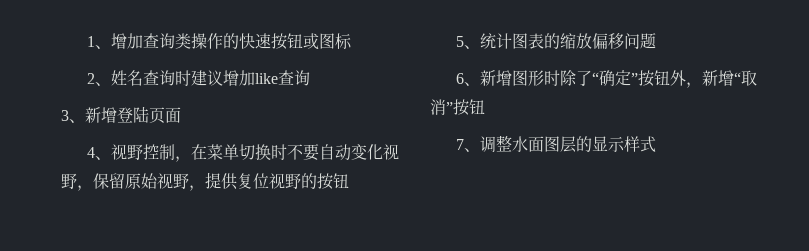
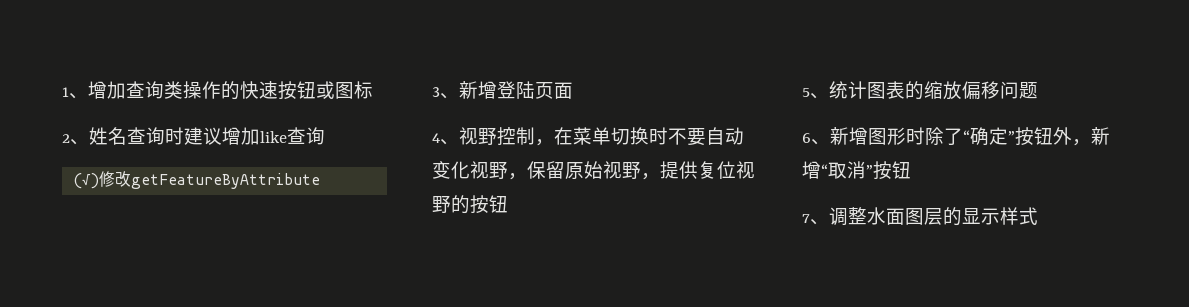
+ (√)修改getFeatureByAttribute

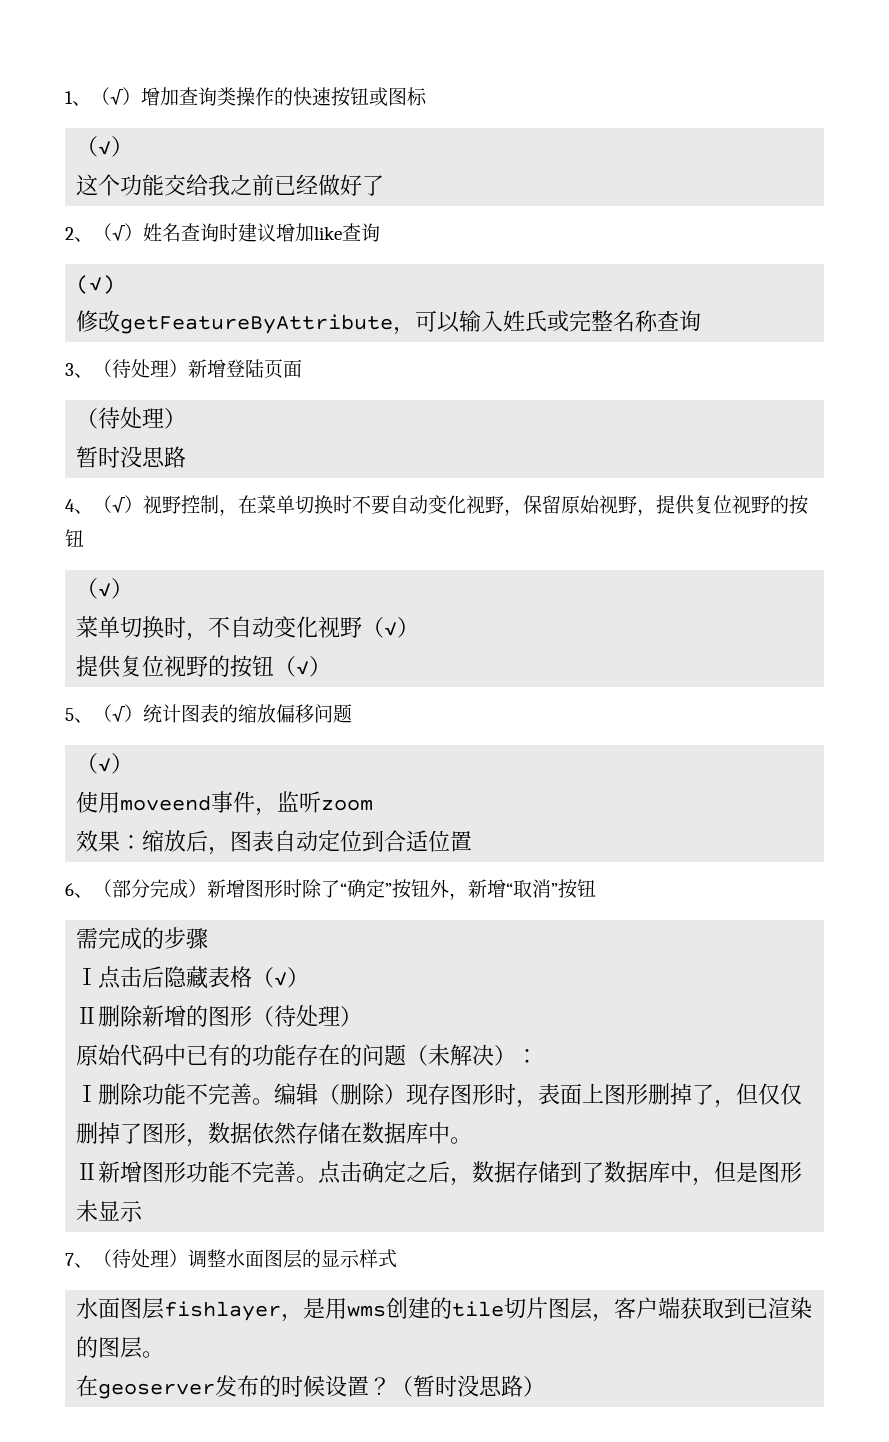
- 1、增加查询类操作的快速按钮或图标
+ 1、（√）增加查询类操作的快速按钮或图标
+ （√）
+ 这个功能交给我之前已经做好了
- 2、姓名查询时建议增加like查询
+ 2、（√）姓名查询时建议增加like查询
- (√)修改getFeatureByAttribute
+ (√)
+ 修改getFeatureByAttribute，可以输入姓氏或完整名称查询
- 3、新增登陆页面
+ 3、（待处理）新增登陆页面
+ （待处理）
+ 暂时没思路
- 4、视野控制，在菜单切换时不要自动变化视野，保留原始视野，提供复位视野的按钮
+ 4、（√）视野控制，在菜单切换时不要自动变化视野，保留原始视野，提供复位视野的按钮
+ （√）
+ 菜单切换时，不自动变化视野（√）
+ 提供复位视野的按钮（√）
- 5、统计图表的缩放偏移问题
+ 5、（√）统计图表的缩放偏移问题
+ （√）
+ 使用moveend事件，监听zoom
+ 效果：缩放后，图表自动定位到合适位置
- 6、新增图形时除了“确定”按钮外，新增“取消”按钮
+ 6、（部分完成）新增图形时除了“确定”按钮外，新增“取消”按钮
+ 需完成的步骤
+ Ⅰ点击后隐藏表格（√）
+ Ⅱ删除新增的图形（待处理）
+ 原始代码中已有的功能存在的问题（未解决）：
+ Ⅰ删除功能不完善。编辑（删除）现存图形时，表面上图形删掉了，但仅仅删掉了图形，数据依然存储在数据库中。
+ Ⅱ新增图形功能不完善。点击确定之后，数据存储到了数据库中，但是图形未显示
- 7、调整水面图层的显示样式
+ 7、（待处理）调整水面图层的显示样式
+ 水面图层fishlayer，是用wms创建的tile切片图层，客户端获取到已渲染的图层。
+ 在geoserver发布的时候设置？（暂时没思路）

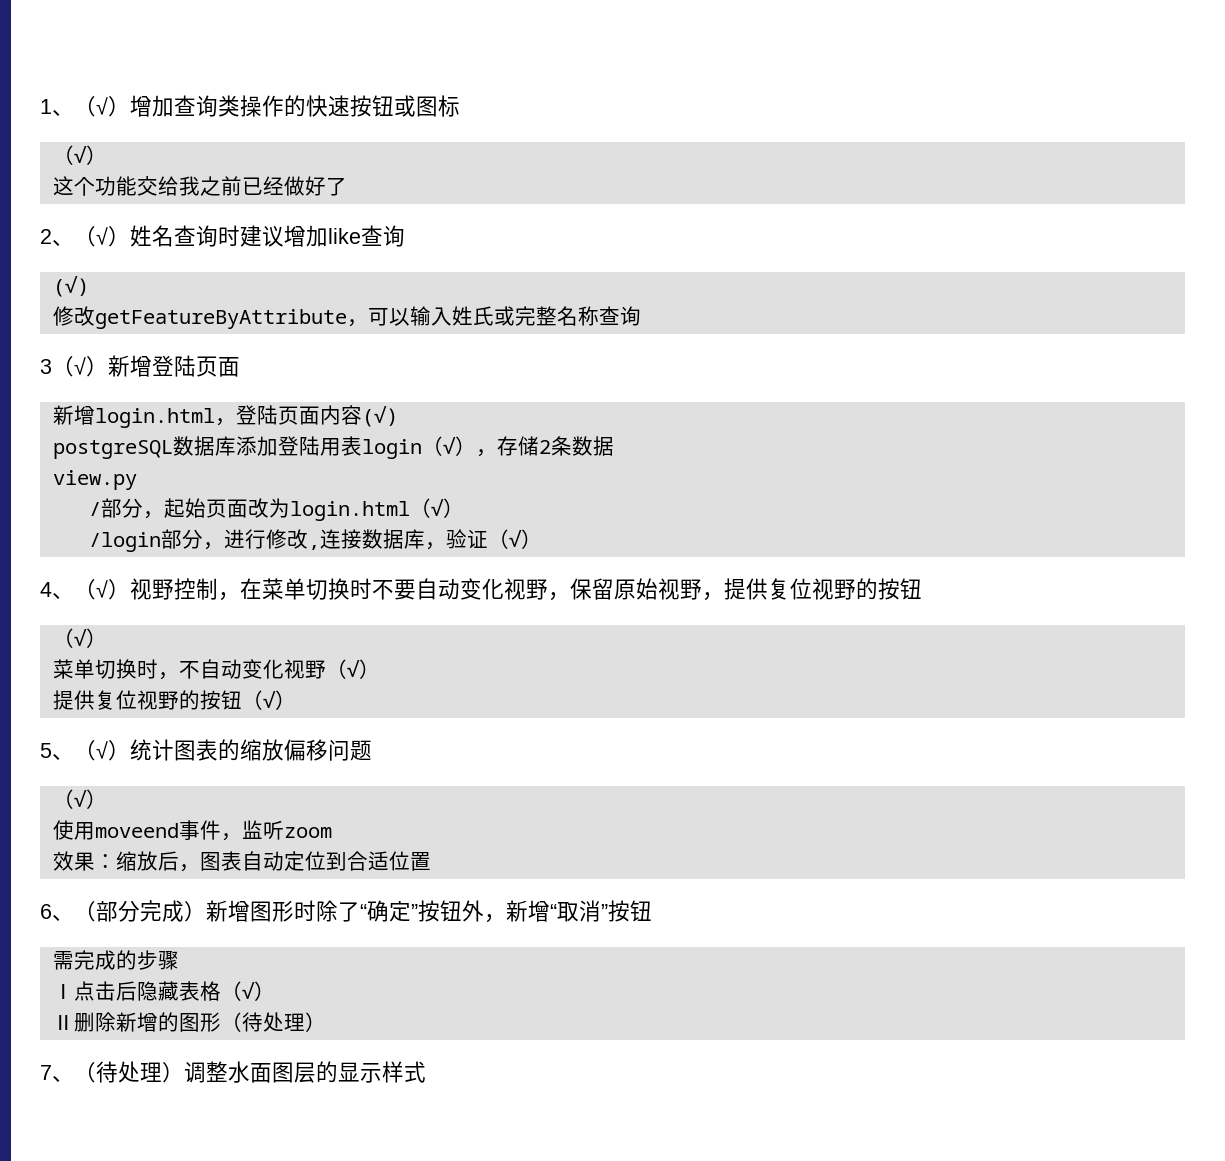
- 3、（待处理）新增登陆页面
- （待处理）
- 暂时没思路
+ 3（√）新增登陆页面
+ 新增login.html，登陆页面内容(√)
+ postgreSQL数据库添加登陆用表login（√），存储2条数据
+ view.py
+ /部分，起始页面改为login.html（√）
+ /login部分，进行修改,连接数据库，验证（√）
- 原始代码中已有的功能存在的问题（未解决）：
- Ⅰ删除功能不完善。编辑（删除）现存图形时，表面上图形删掉了，但仅仅删掉了图形，数据依然存储在数据库中。
- Ⅱ新增图形功能不完善。点击确定之后，数据存储到了数据库中，但是图形未显示
- 水面图层fishlayer，是用wms创建的tile切片图层，客户端获取到已渲染的图层。
- 在geoserver发布的时候设置？（暂时没思路）

